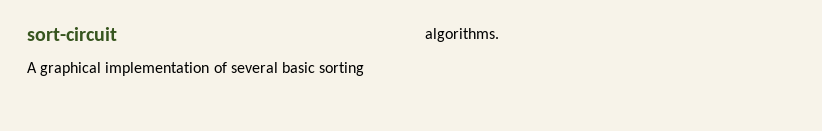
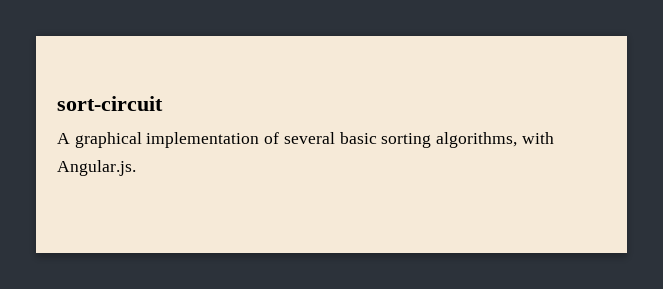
- A graphical implementation of several basic sorting algorithms.
+ A graphical implementation of several basic sorting algorithms, with Angular.js.

